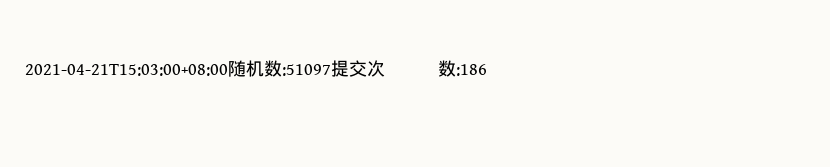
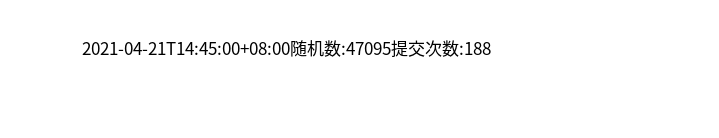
- 2021-04-21T15:03:00+08:00随机数:51097提交次数:186
+ 2021-04-21T14:45:00+08:00随机数:47095提交次数:188

